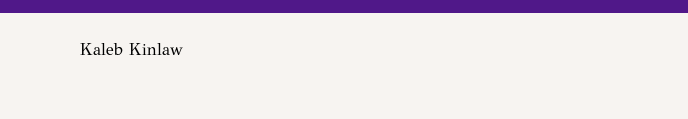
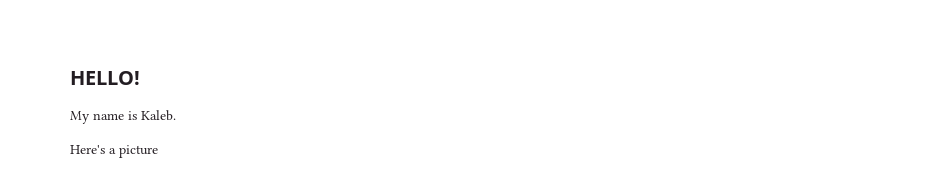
- Kaleb Kinlaw
+ HELLO!
+ My name is Kaleb.
+ Here's a picture

